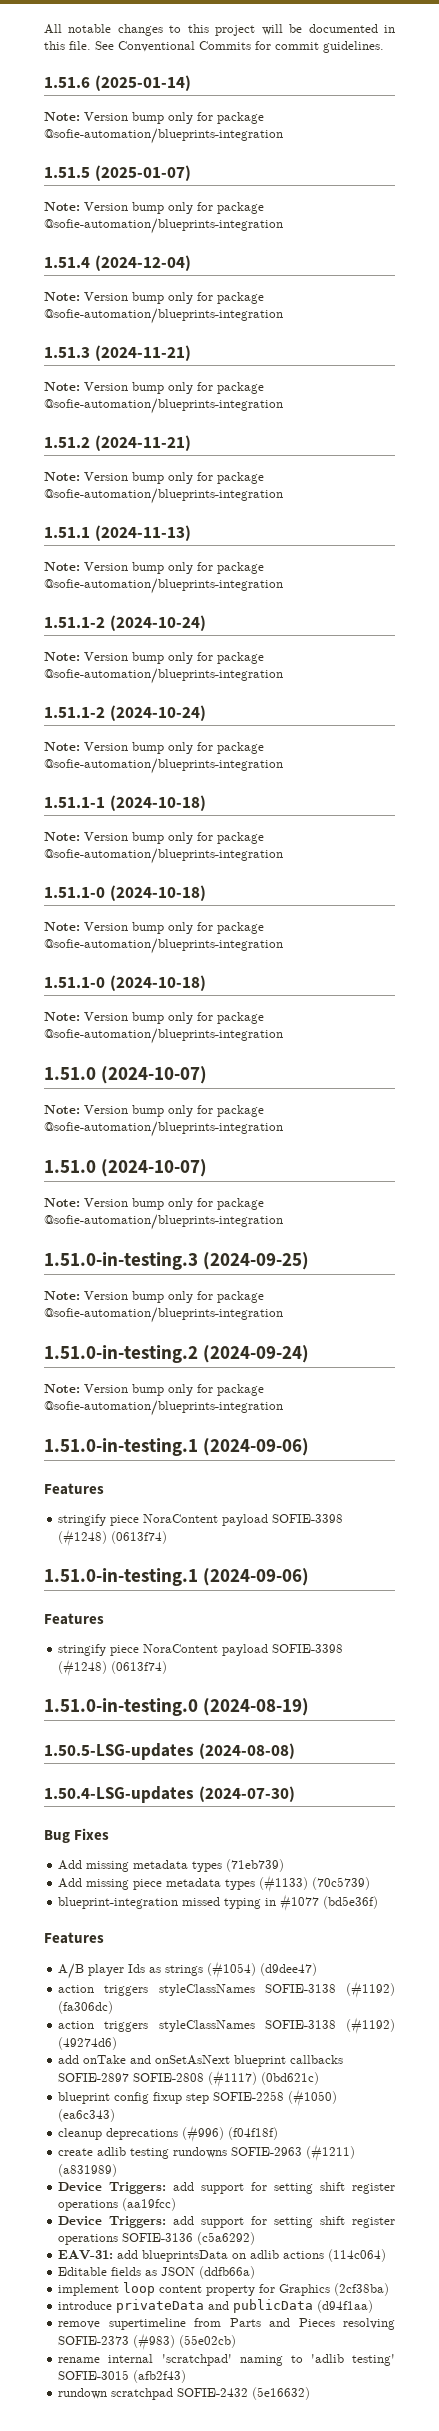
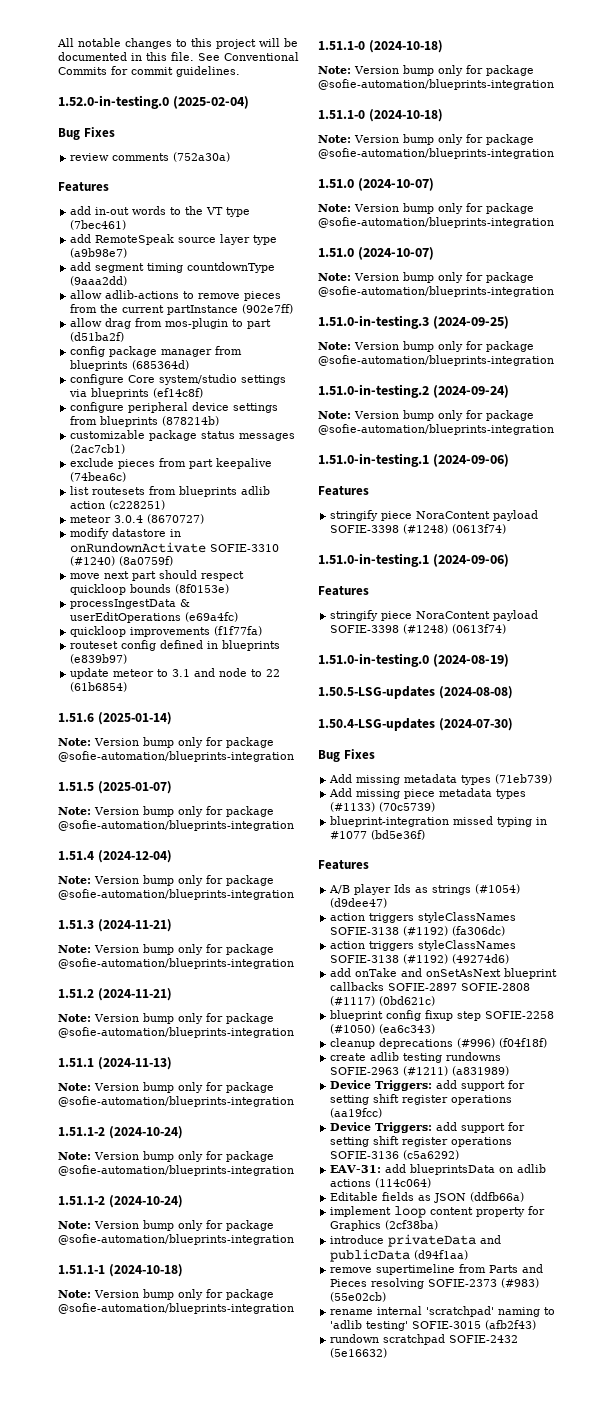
+ 1.52.0-in-testing.0 (2025-02-04)
+ Bug Fixes
+ review comments (752a30a)
+ Features
+ add in-out words to the VT type (7bec461)
+ add RemoteSpeak source layer type (a9b98e7)
+ add segment timing countdownType (9aaa2dd)
+ allow adlib-actions to remove pieces from the current partInstance (902e7ff)
+ allow drag from mos-plugin to part (d51ba2f)
+ config package manager from blueprints (685364d)
+ configure Core system/studio settings via blueprints (ef14c8f)
+ configure peripheral device settings from blueprints (878214b)
+ customizable package status messages (2ac7cb1)
+ exclude pieces from part keepalive (74bea6c)
+ list routesets from blueprints adlib action (c228251)
+ meteor 3.0.4 (8670727)
+ modify datastore in onRundownActivate SOFIE-3310 (#1240) (8a0759f)
+ move next part should respect quickloop bounds (8f0153e)
+ processIngestData & userEditOperations (e69a4fc)
+ quickloop improvements (f1f77fa)
+ routeset config defined in blueprints (e839b97)
+ update meteor to 3.1 and node to 22 (61b6854)

